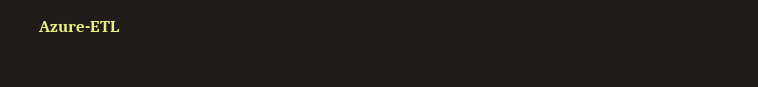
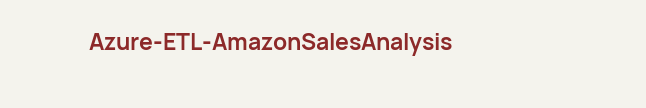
- Azure-ETL
+ Azure-ETL-AmazonSalesAnalysis

